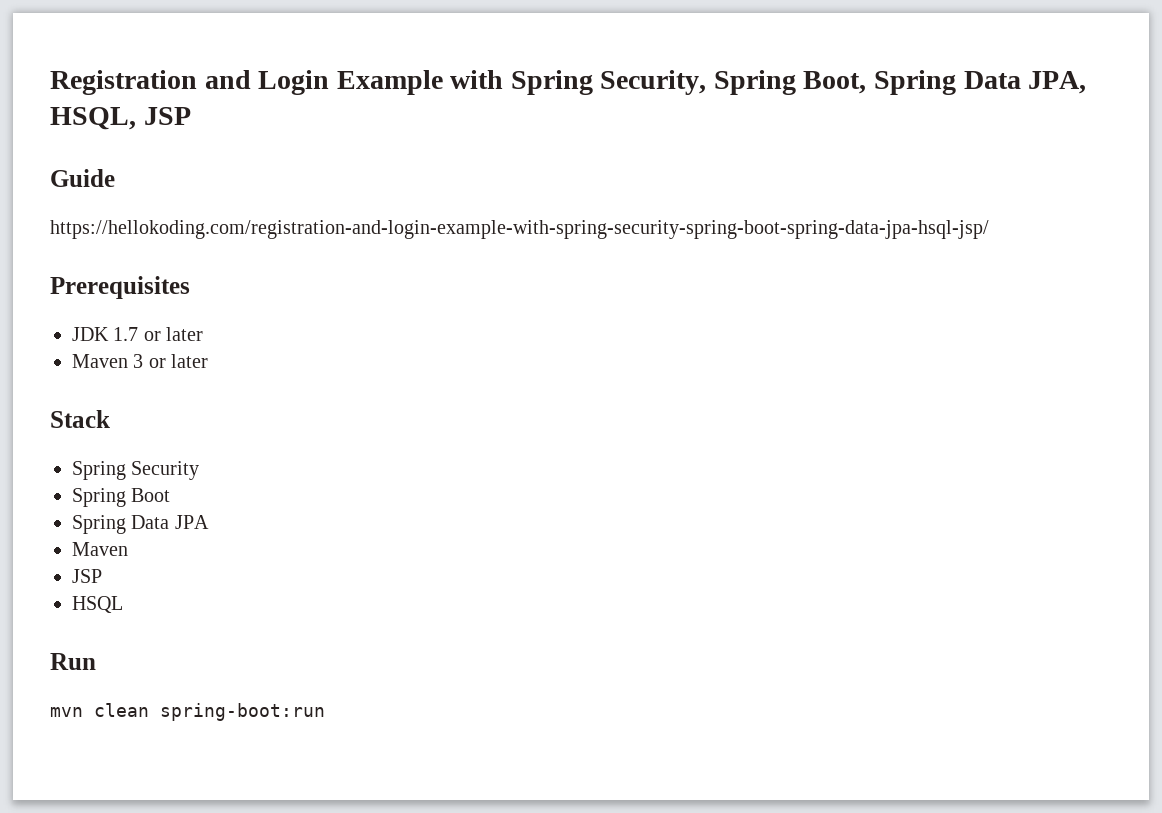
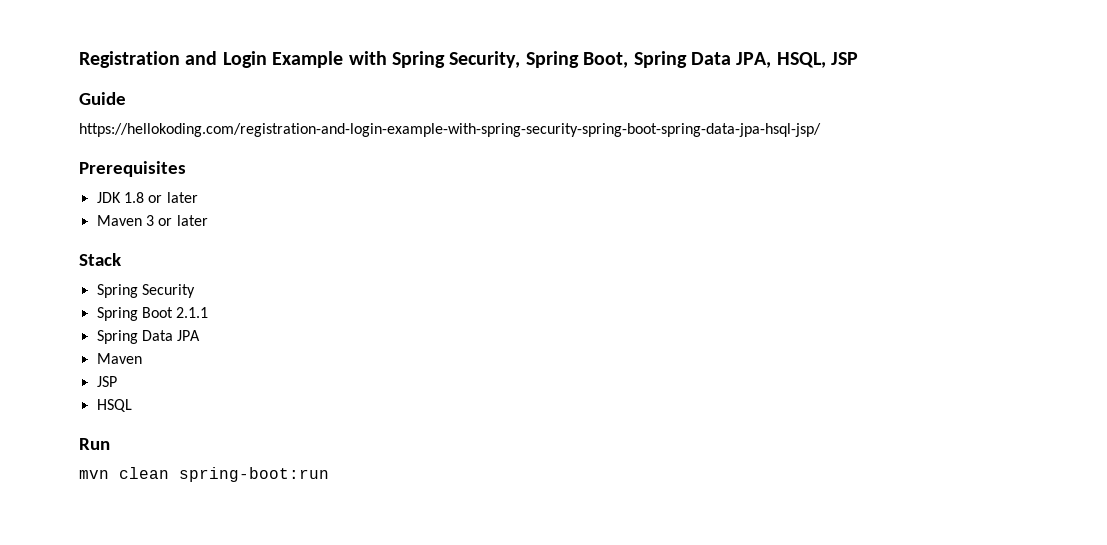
- JDK 1.7 or later
+ JDK 1.8 or later
- Spring Boot
+ Spring Boot 2.1.1

